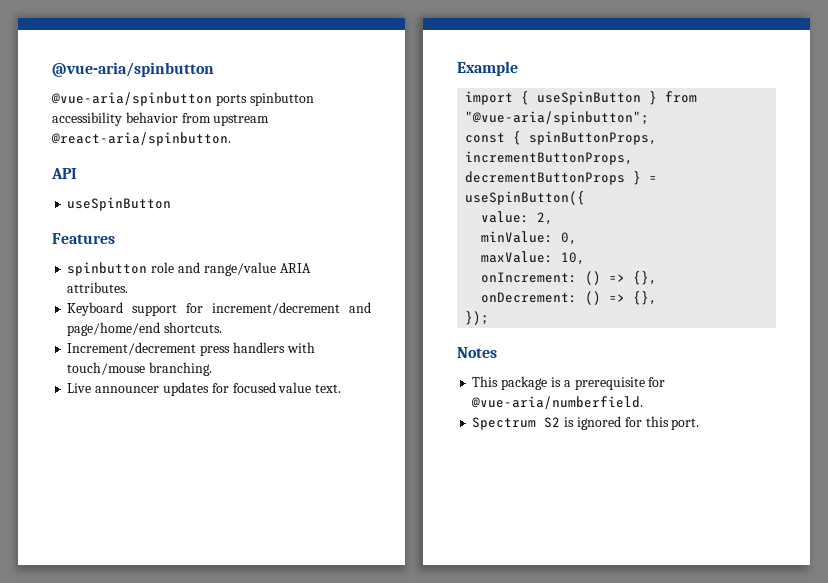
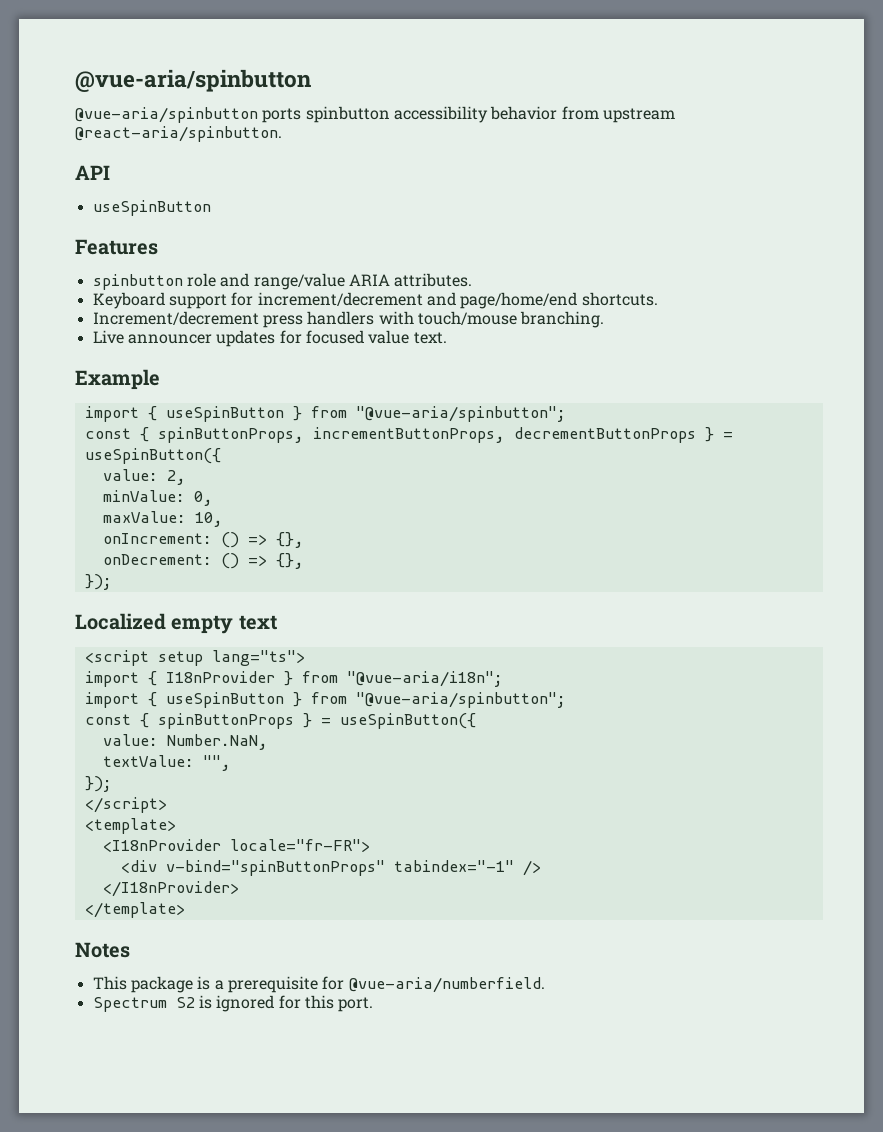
+ Localized empty text
+ <script setup lang="ts">
+ import { I18nProvider } from "@vue-aria/i18n";
+ import { useSpinButton } from "@vue-aria/spinbutton";
+ const { spinButtonProps } = useSpinButton({
+ value: Number.NaN,
+ textValue: "",
+ });
+ </script>
+ <template>
+ <I18nProvider locale="fr-FR">
+ <div v-bind="spinButtonProps" tabindex="-1" />
+ </I18nProvider>
+ </template>

